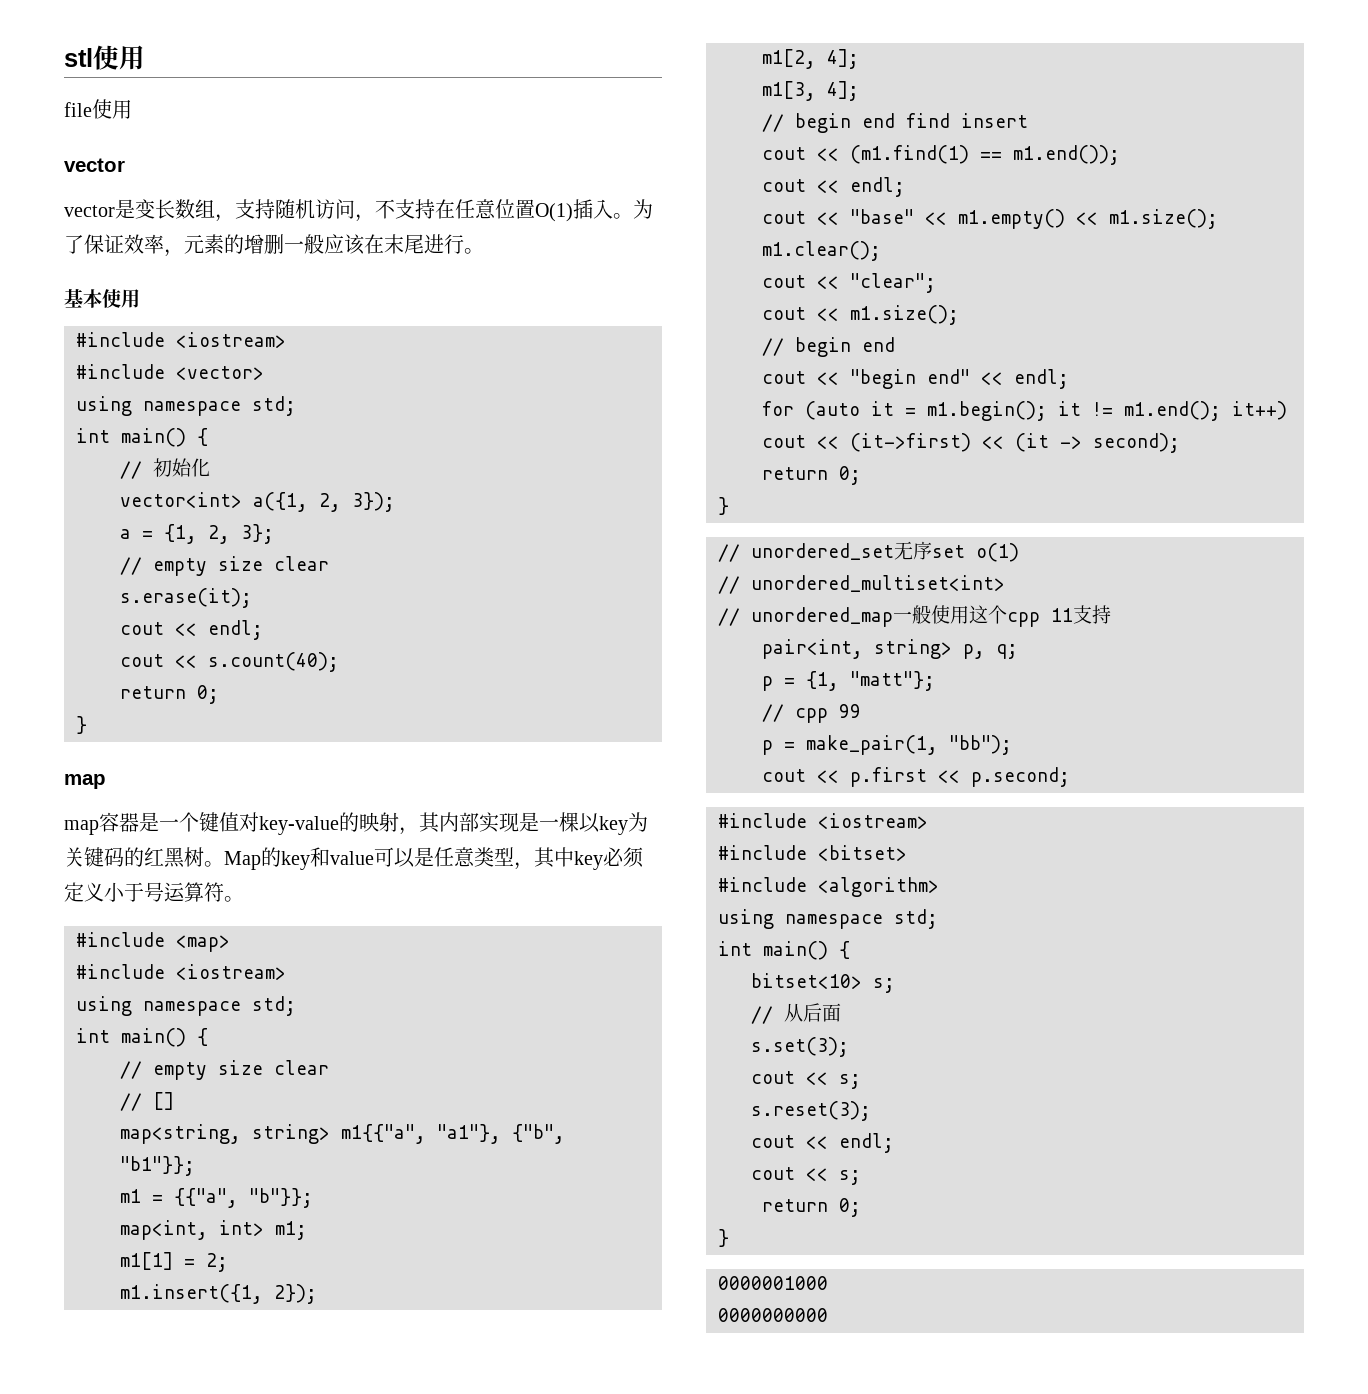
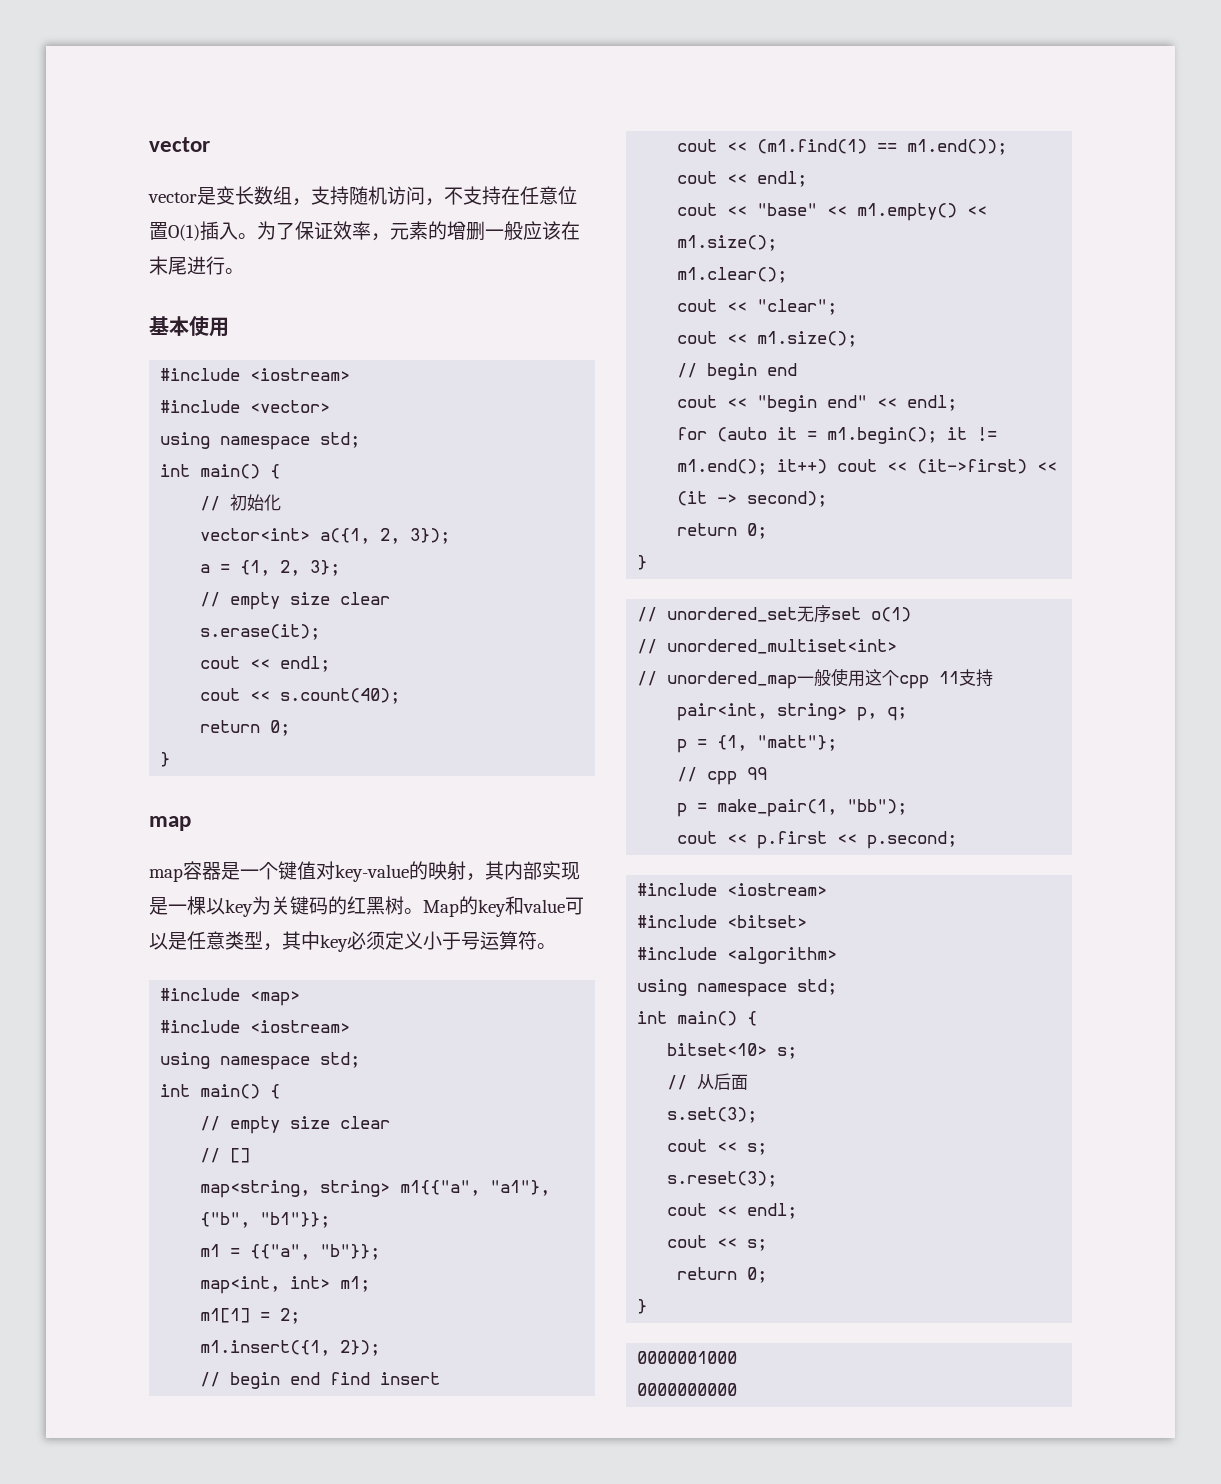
- stl使用
- file使用
- m1[2, 4];
- m1[3, 4];

